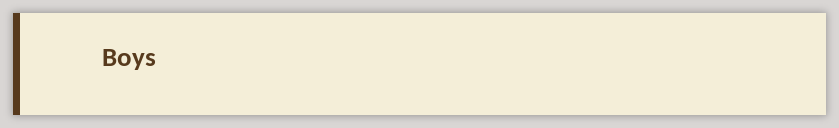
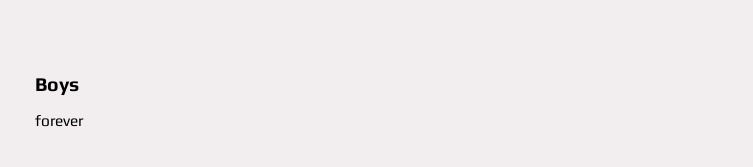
+ forever

